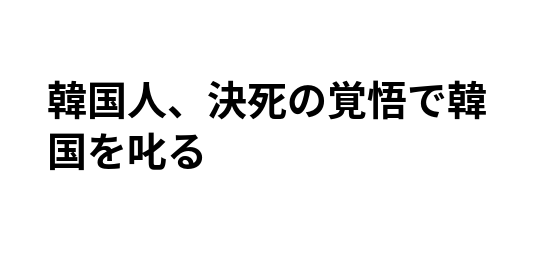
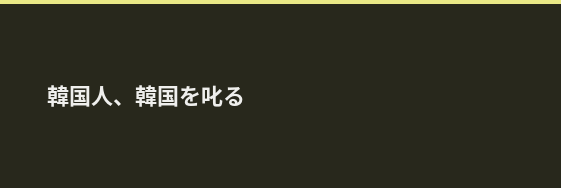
- 韓国人、決死の覚悟で韓国を叱る
+ 韓国人、韓国を叱る

